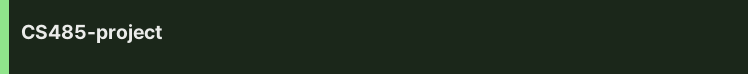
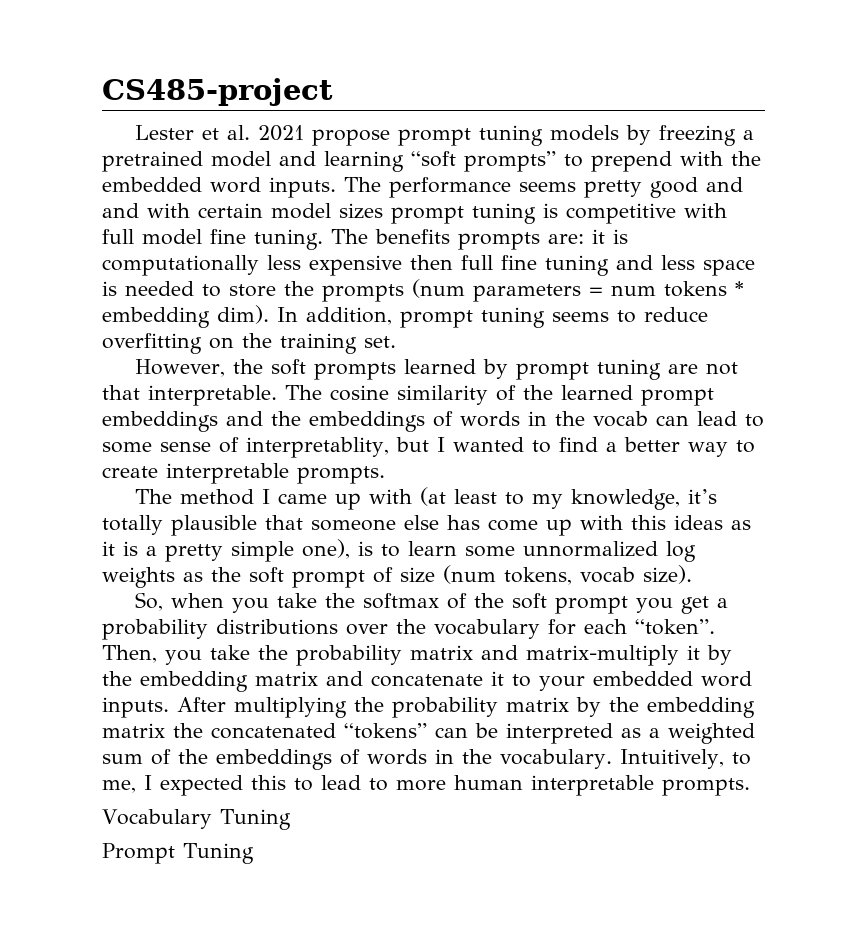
+ Lester et al. 2021 propose prompt tuning models by freezing a pretrained model and learning “soft prompts” to prepend with the embedded word inputs. The performance seems pretty good and and with certain model sizes prompt tuning is competitive with full model fine tuning. The benefits prompts are: it is computationally less expensive then full fine tuning and less space is needed to store the prompts (num parameters = num tokens * embedding dim). In addition, prompt tuning seems to reduce overfitting on the training set.
+ However, the soft prompts learned by prompt tuning are not that interpretable. The cosine similarity of the learned prompt embeddings and the embeddings of words in the vocab can lead to some sense of interpretablity, but I wanted to find a better way to create interpretable prompts.
+ The method I came up with (at least to my knowledge, it’s totally plausible that someone else has come up with this ideas as it is a pretty simple one), is to learn some unnormalized log weights as the soft prompt of size (num tokens, vocab size).
+ So, when you take the softmax of the soft prompt you get a probability distributions over the vocabulary for each “token”. Then, you take the probability matrix and matrix-multiply it by the embedding matrix and concatenate it to your embedded word inputs. After multiplying the probability matrix by the embedding matrix the concatenated “tokens” can be interpreted as a weighted sum of the embeddings of words in the vocabulary. Intuitively, to me, I expected this to lead to more human interpretable prompts.
+ Vocabulary Tuning
+ Prompt Tuning

